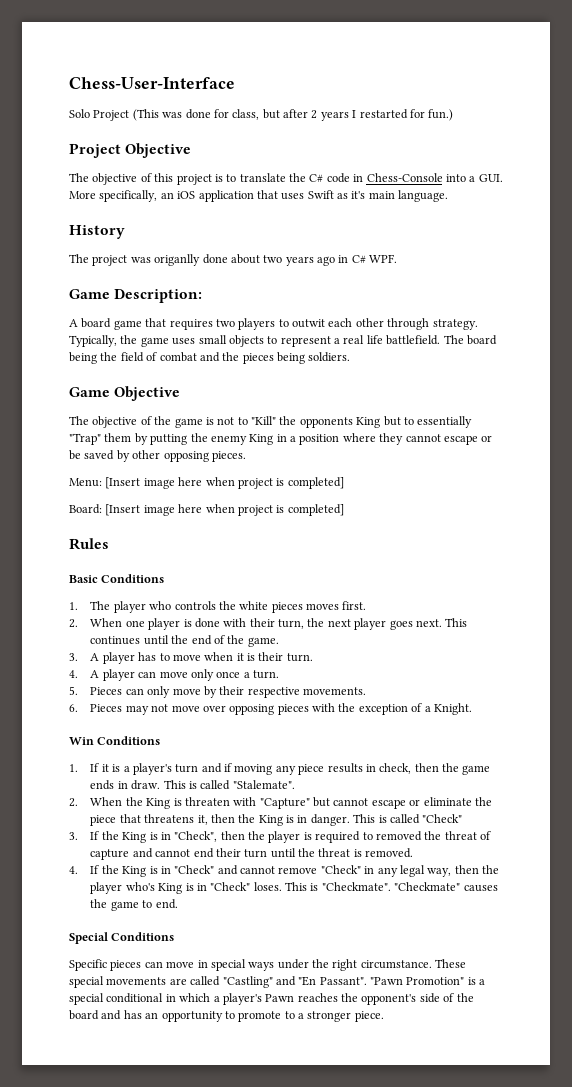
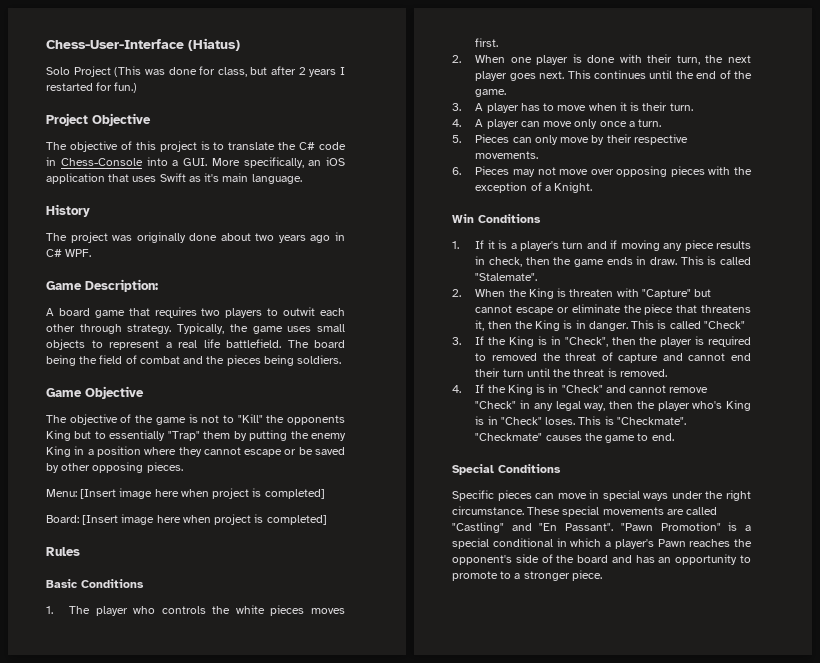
- Chess-User-Interface
+ Chess-User-Interface (Hiatus)
- The project was origanlly done about two years ago in C# WPF.
+ The project was originally done about two years ago in C# WPF.

